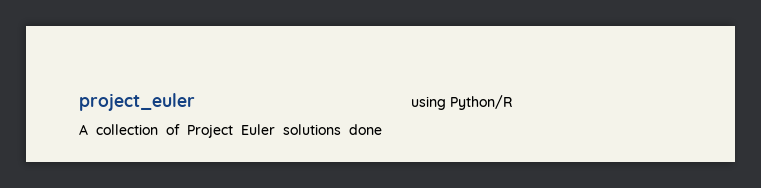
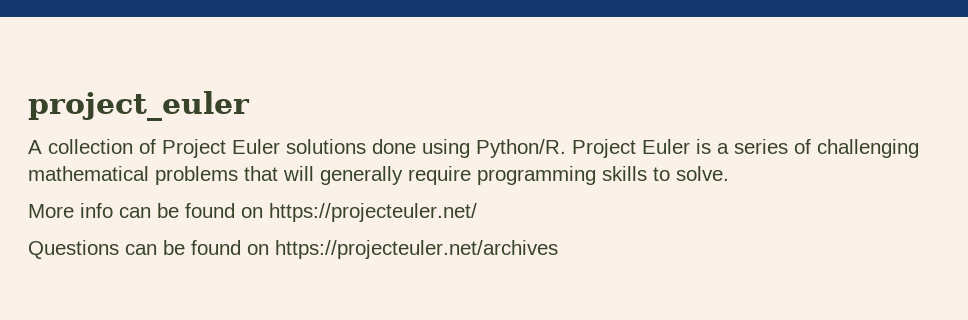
- A collection of Project Euler solutions done using Python/R
+ A collection of Project Euler solutions done using Python/R. Project Euler is a series of challenging mathematical problems that will generally require programming skills to solve.
+ More info can be found on https://projecteuler.net/
+ Questions can be found on https://projecteuler.net/archives

